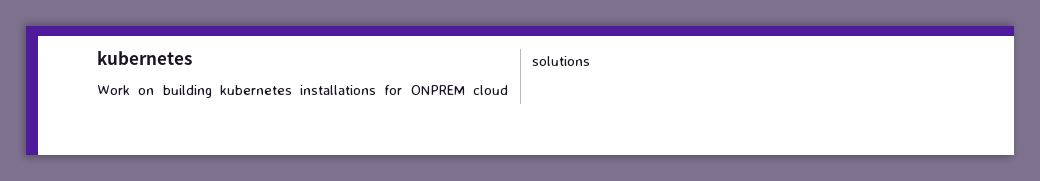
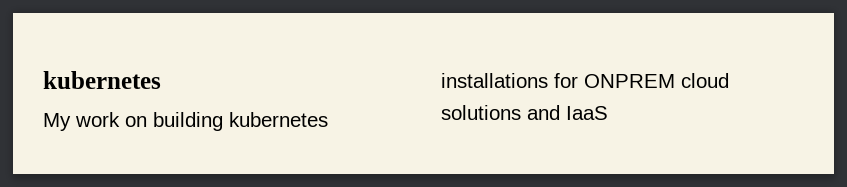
- Work on building kubernetes installations for ONPREM cloud solutions
+ My work on building kubernetes installations for ONPREM cloud solutions and IaaS

